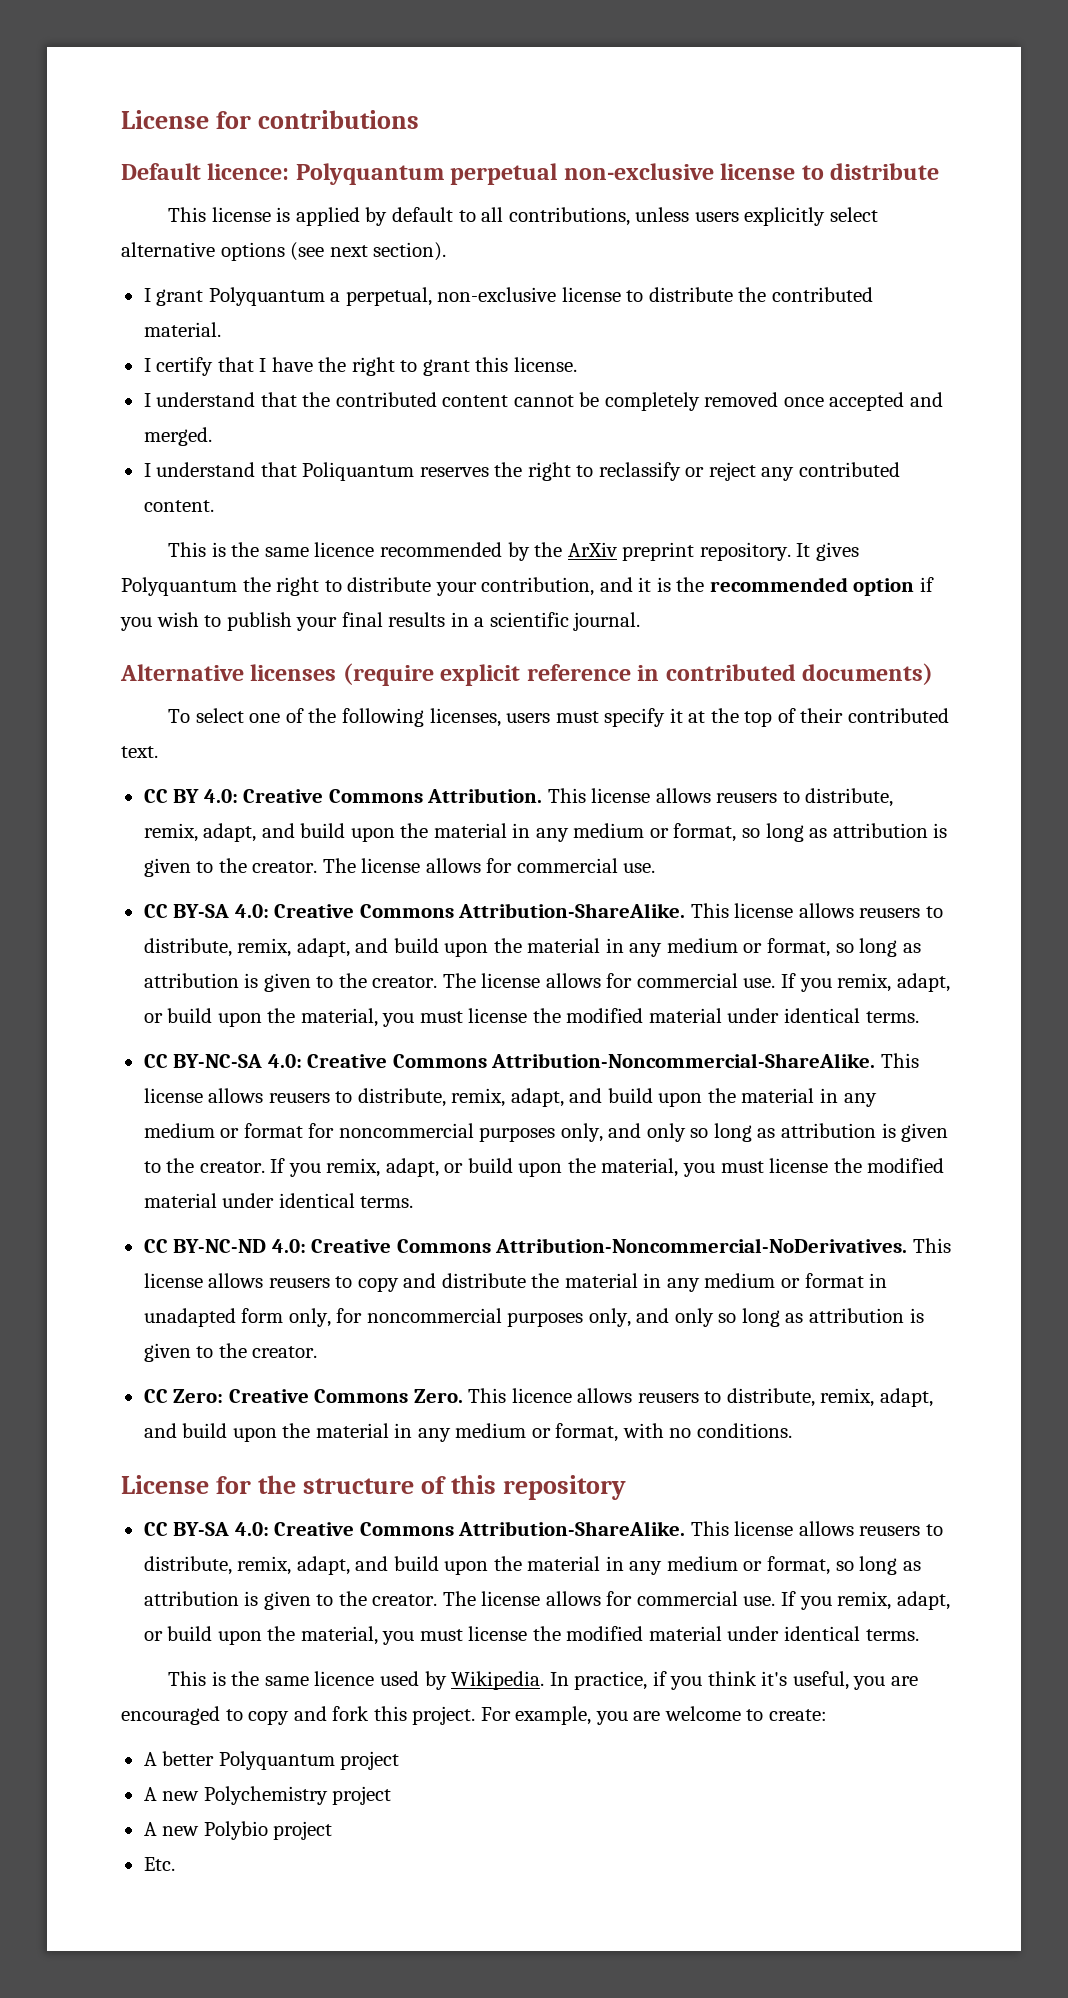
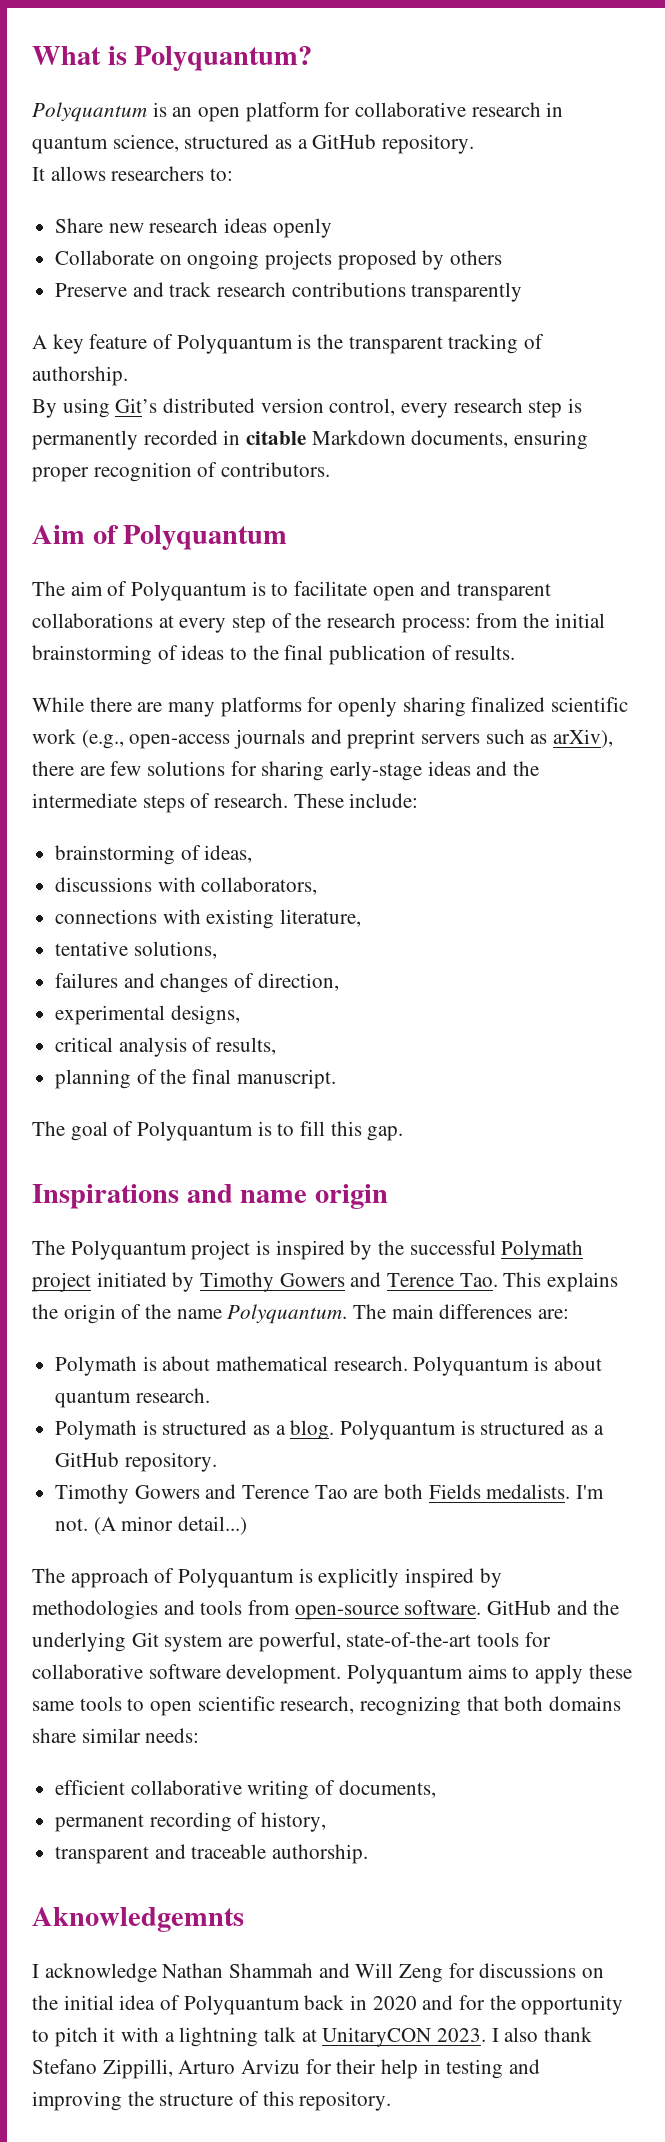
- License for contributions
- Default licence: Polyquantum perpetual non-exclusive license to distribute
- This license is applied by default to all contributions, unless users explicitly select alternative options (see next section).
- I grant Polyquantum a perpetual, non-exclusive license to distribute the contributed material.
- I certify that I have the right to grant this license.
- I understand that the contributed content cannot be completely removed once accepted and merged.
- I understand that Poliquantum reserves the right to reclassify or reject any contributed content.
- This is the same licence recommended by the ArXiv preprint repository. It gives Polyquantum the right to distribute your contribution, and it is the recommended option if you wish to publish your final results in a scientific journal.
- Alternative licenses (require explicit reference in contributed documents)
- To select one of the following licenses, users must specify it at the top of their contributed text.
- CC BY 4.0: Creative Commons Attribution. This license allows reusers to distribute, remix, adapt, and build upon the material in any medium or format, so long as attribution is given to the creator. The license allows for commercial use.
- CC BY-SA 4.0: Creative Commons Attribution-ShareAlike. This license allows reusers to distribute, remix, adapt, and build upon the material in any medium or format, so long as attribution is given to the creator. The license allows for commercial use. If you remix, adapt, or build upon the material, you must license the modified material under identical terms.
- CC BY-NC-SA 4.0: Creative Commons Attribution-Noncommercial-ShareAlike. This license allows reusers to distribute, remix, adapt, and build upon the material in any medium or format for noncommercial purposes only, and only so long as attribution is given to the creator. If you remix, adapt, or build upon the material, you must license the modified material under identical terms.
- CC BY-NC-ND 4.0: Creative Commons Attribution-Noncommercial-NoDerivatives. This license allows reusers to copy and distribute the material in any medium or format in unadapted form only, for noncommercial purposes only, and only so long as attribution is given to the creator.
- CC Zero: Creative Commons Zero. This licence allows reusers to distribute, remix, adapt, and build upon the material in any medium or format, with no conditions.
- License for the structure of this repository
- CC BY-SA 4.0: Creative Commons Attribution-ShareAlike. This license allows reusers to distribute, remix, adapt, and build upon the material in any medium or format, so long as attribution is given to the creator. The license allows for commercial use. If you remix, adapt, or build upon the material, you must license the modified material under identical terms.
- This is the same licence used by Wikipedia. In practice, if you think it's useful, you are encouraged to copy and fork this project. For example, you are welcome to create:
- A better Polyquantum project
- A new Polychemistry project
- A new Polybio project
- Etc.
+ What is Polyquantum?
+ Polyquantum is an open platform for collaborative research in quantum science, structured as a GitHub repository.
+ It allows researchers to:
+ Share new research ideas openly
+ Collaborate on ongoing projects proposed by others
+ Preserve and track research contributions transparently
+ A key feature of Polyquantum is the transparent tracking of authorship.
+ By using Git’s distributed version control, every research step is permanently recorded in citable Markdown documents, ensuring proper recognition of contributors.
+ Aim of Polyquantum
+ The aim of Polyquantum is to facilitate open and transparent collaborations at every step of the research process: from the initial brainstorming of ideas to the final publication of results.
+ While there are many platforms for openly sharing finalized scientific work (e.g., open-access journals and preprint servers such as arXiv), there are few solutions for sharing early-stage ideas and the intermediate steps of research. These include:
+ brainstorming of ideas,
+ discussions with collaborators,
+ connections with existing literature,
+ tentative solutions,
+ failures and changes of direction,
+ experimental designs,
+ critical analysis of results,
+ planning of the final manuscript.
+ The goal of Polyquantum is to fill this gap.
+ Inspirations and name origin
+ The Polyquantum project is inspired by the successful Polymath project initiated by Timothy Gowers and Terence Tao. This explains the origin of the name Polyquantum. The main differences are:
+ Polymath is about mathematical research. Polyquantum is about quantum research.
+ Polymath is structured as a blog. Polyquantum is structured as a GitHub repository.
+ Timothy Gowers and Terence Tao are both Fields medalists. I'm not. (A minor detail...)
+ The approach of Polyquantum is explicitly inspired by methodologies and tools from open-source software. GitHub and the underlying Git system are powerful, state-of-the-art tools for collaborative software development. Polyquantum aims to apply these same tools to open scientific research, recognizing that both domains share similar needs:
+ efficient collaborative writing of documents,
+ permanent recording of history,
+ transparent and traceable authorship.
+ Aknowledgemnts
+ I acknowledge Nathan Shammah and Will Zeng for discussions on the initial idea of Polyquantum back in 2020 and for the opportunity to pitch it with a lightning talk at UnitaryCON 2023. I also thank Stefano Zippilli, Arturo Arvizu for their help in testing and improving the structure of this repository.

